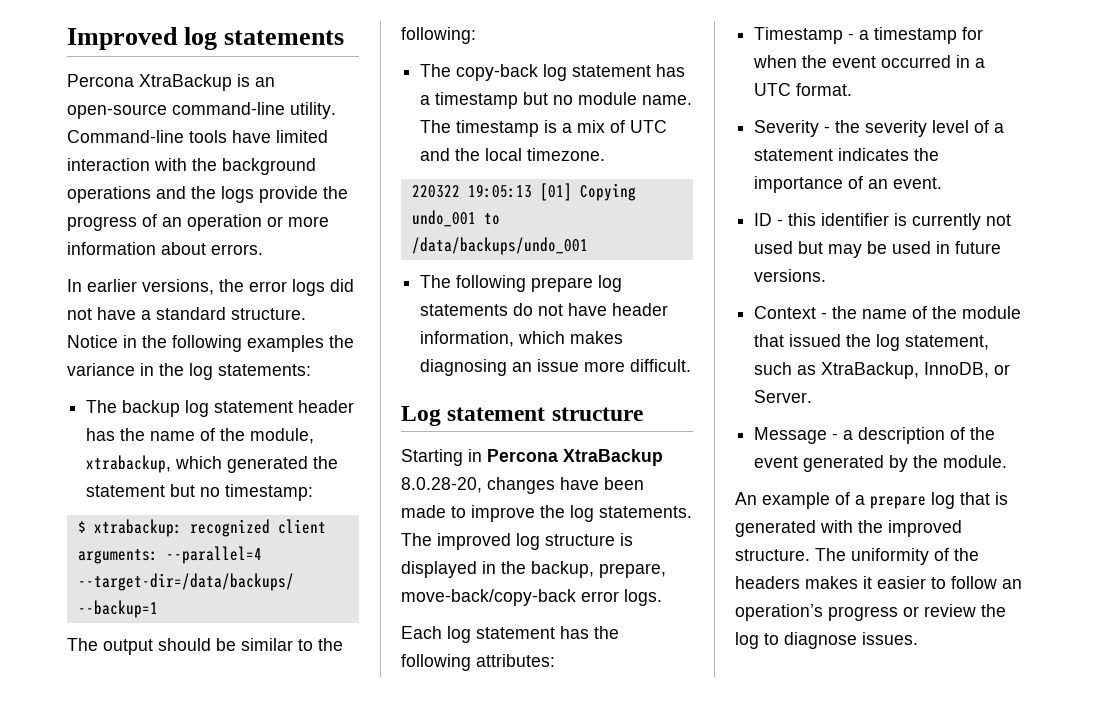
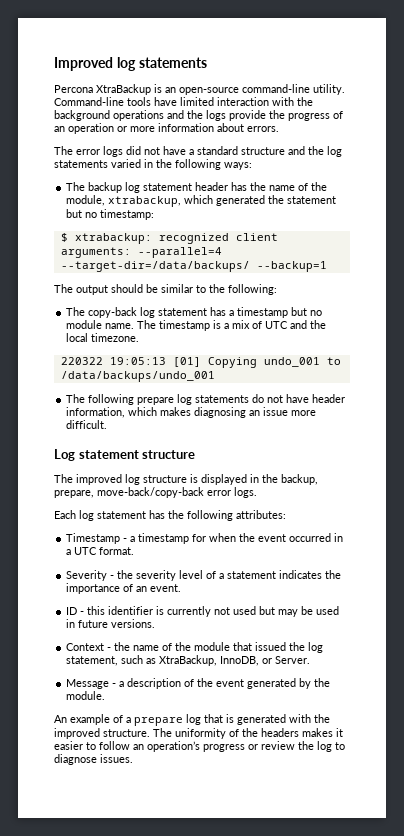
- In earlier versions, the error logs did not have a standard structure. Notice in the following examples the variance in the log statements:
+ The error logs did not have a standard structure and the log statements varied in the following ways:
- Starting in Percona XtraBackup 8.0.28-20, changes have been made to improve the log statements.

